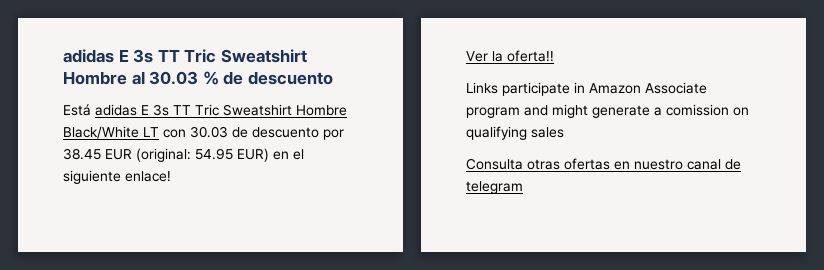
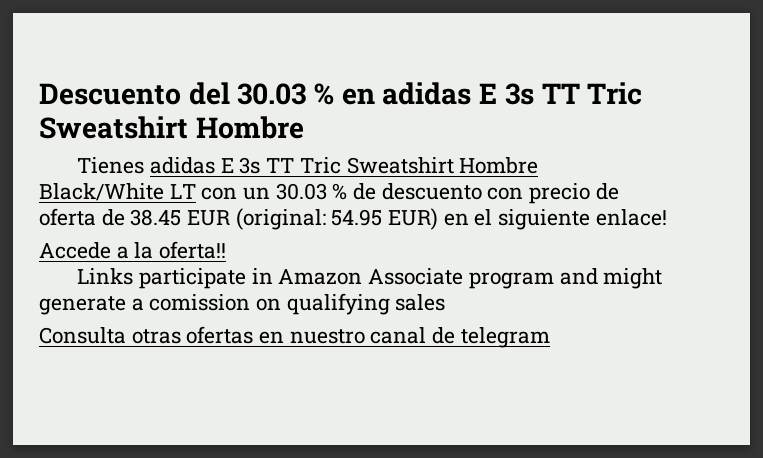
- adidas E 3s TT Tric Sweatshirt Hombre al 30.03 % de descuento
- Está adidas E 3s TT Tric Sweatshirt Hombre Black/White LT con 30.03 de descuento por 38.45 EUR (original: 54.95 EUR) en el siguiente enlace!
+ Descuento del 30.03 % en adidas E 3s TT Tric Sweatshirt Hombre
+ Tienes adidas E 3s TT Tric Sweatshirt Hombre Black/White LT con un 30.03 % de descuento con precio de oferta de 38.45 EUR (original: 54.95 EUR) en el siguiente enlace!
- Ver la oferta!!
+ Accede a la oferta!!

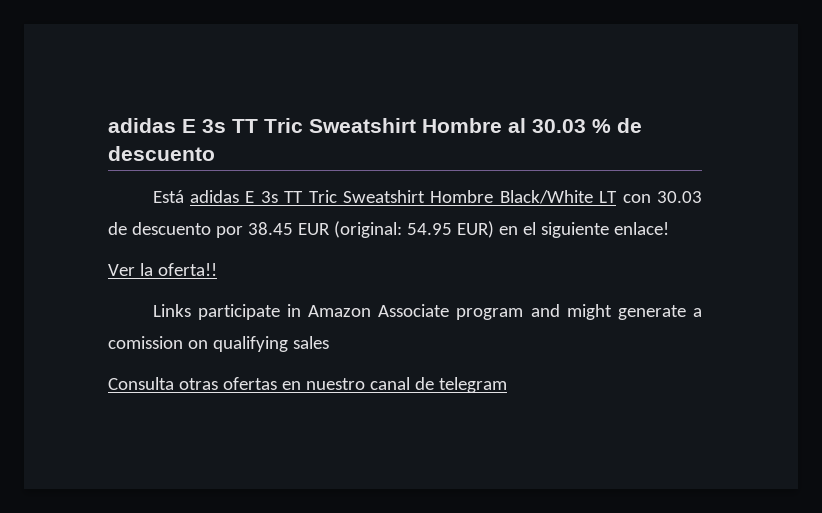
- Descuento del 30.03 % en adidas E 3s TT Tric Sweatshirt Hombre
- Tienes adidas E 3s TT Tric Sweatshirt Hombre Black/White LT con un 30.03 % de descuento con precio de oferta de 38.45 EUR (original: 54.95 EUR) en el siguiente enlace!
+ adidas E 3s TT Tric Sweatshirt Hombre al 30.03 % de descuento
+ Está adidas E 3s TT Tric Sweatshirt Hombre Black/White LT con 30.03 de descuento por 38.45 EUR (original: 54.95 EUR) en el siguiente enlace!
- Accede a la oferta!!
+ Ver la oferta!!

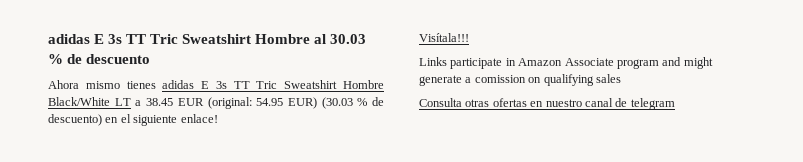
- Está adidas E 3s TT Tric Sweatshirt Hombre Black/White LT con 30.03 de descuento por 38.45 EUR (original: 54.95 EUR) en el siguiente enlace!
+ Ahora mismo tienes adidas E 3s TT Tric Sweatshirt Hombre Black/White LT a 38.45 EUR (original: 54.95 EUR) (30.03 % de descuento) en el siguiente enlace!
- Ver la oferta!!
+ Visítala!!!

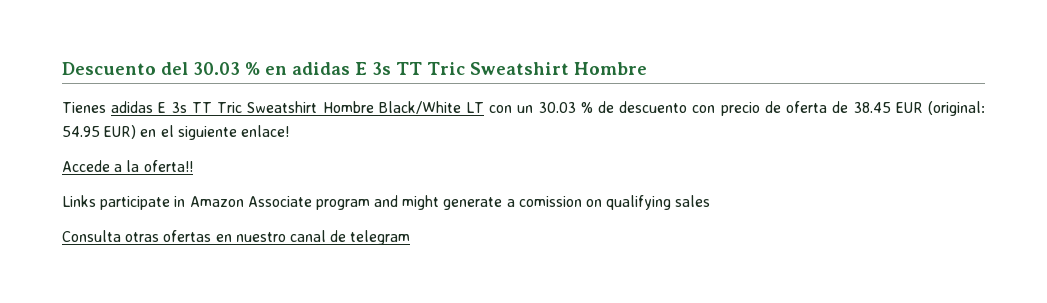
- adidas E 3s TT Tric Sweatshirt Hombre al 30.03 % de descuento
- Ahora mismo tienes adidas E 3s TT Tric Sweatshirt Hombre Black/White LT a 38.45 EUR (original: 54.95 EUR) (30.03 % de descuento) en el siguiente enlace!
+ Descuento del 30.03 % en adidas E 3s TT Tric Sweatshirt Hombre
+ Tienes adidas E 3s TT Tric Sweatshirt Hombre Black/White LT con un 30.03 % de descuento con precio de oferta de 38.45 EUR (original: 54.95 EUR) en el siguiente enlace!
- Visítala!!!
+ Accede a la oferta!!

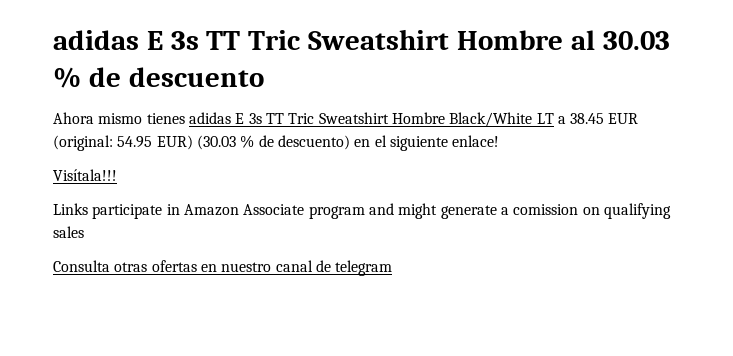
- Descuento del 30.03 % en adidas E 3s TT Tric Sweatshirt Hombre
- Tienes adidas E 3s TT Tric Sweatshirt Hombre Black/White LT con un 30.03 % de descuento con precio de oferta de 38.45 EUR (original: 54.95 EUR) en el siguiente enlace!
+ adidas E 3s TT Tric Sweatshirt Hombre al 30.03 % de descuento
+ Ahora mismo tienes adidas E 3s TT Tric Sweatshirt Hombre Black/White LT a 38.45 EUR (original: 54.95 EUR) (30.03 % de descuento) en el siguiente enlace!
- Accede a la oferta!!
+ Visítala!!!

